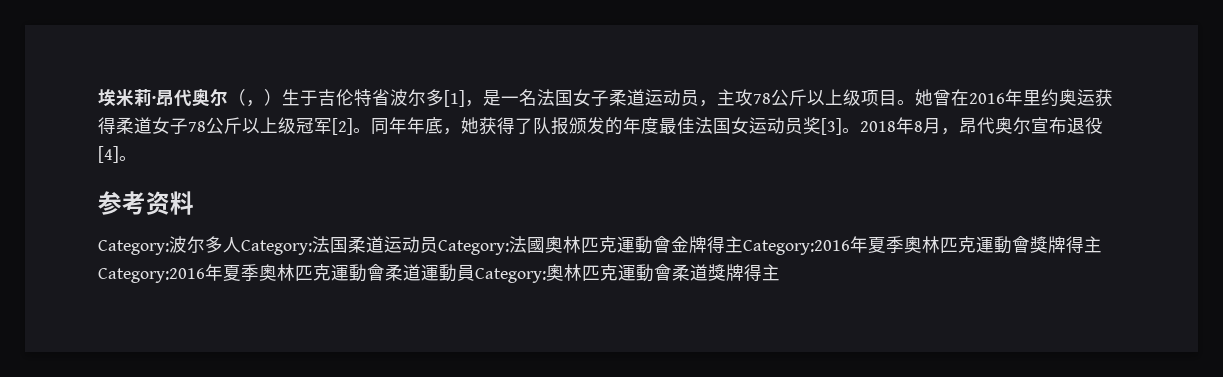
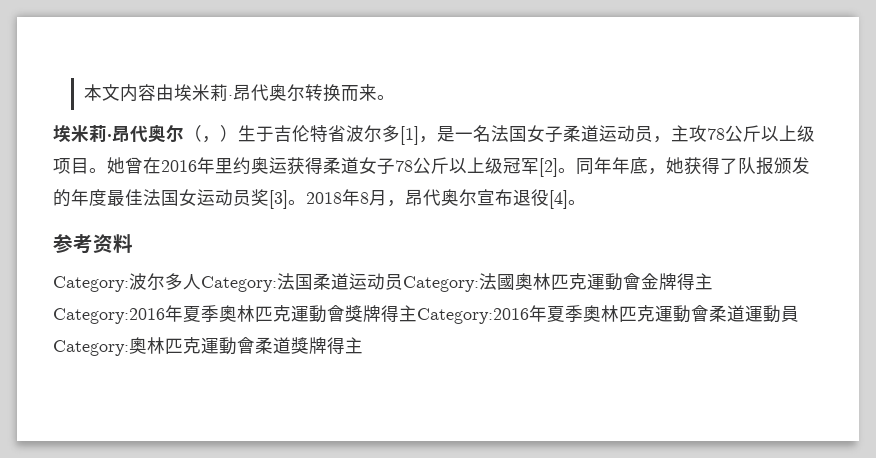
+ 本文内容由埃米莉·昂代奥尔转换而来。

